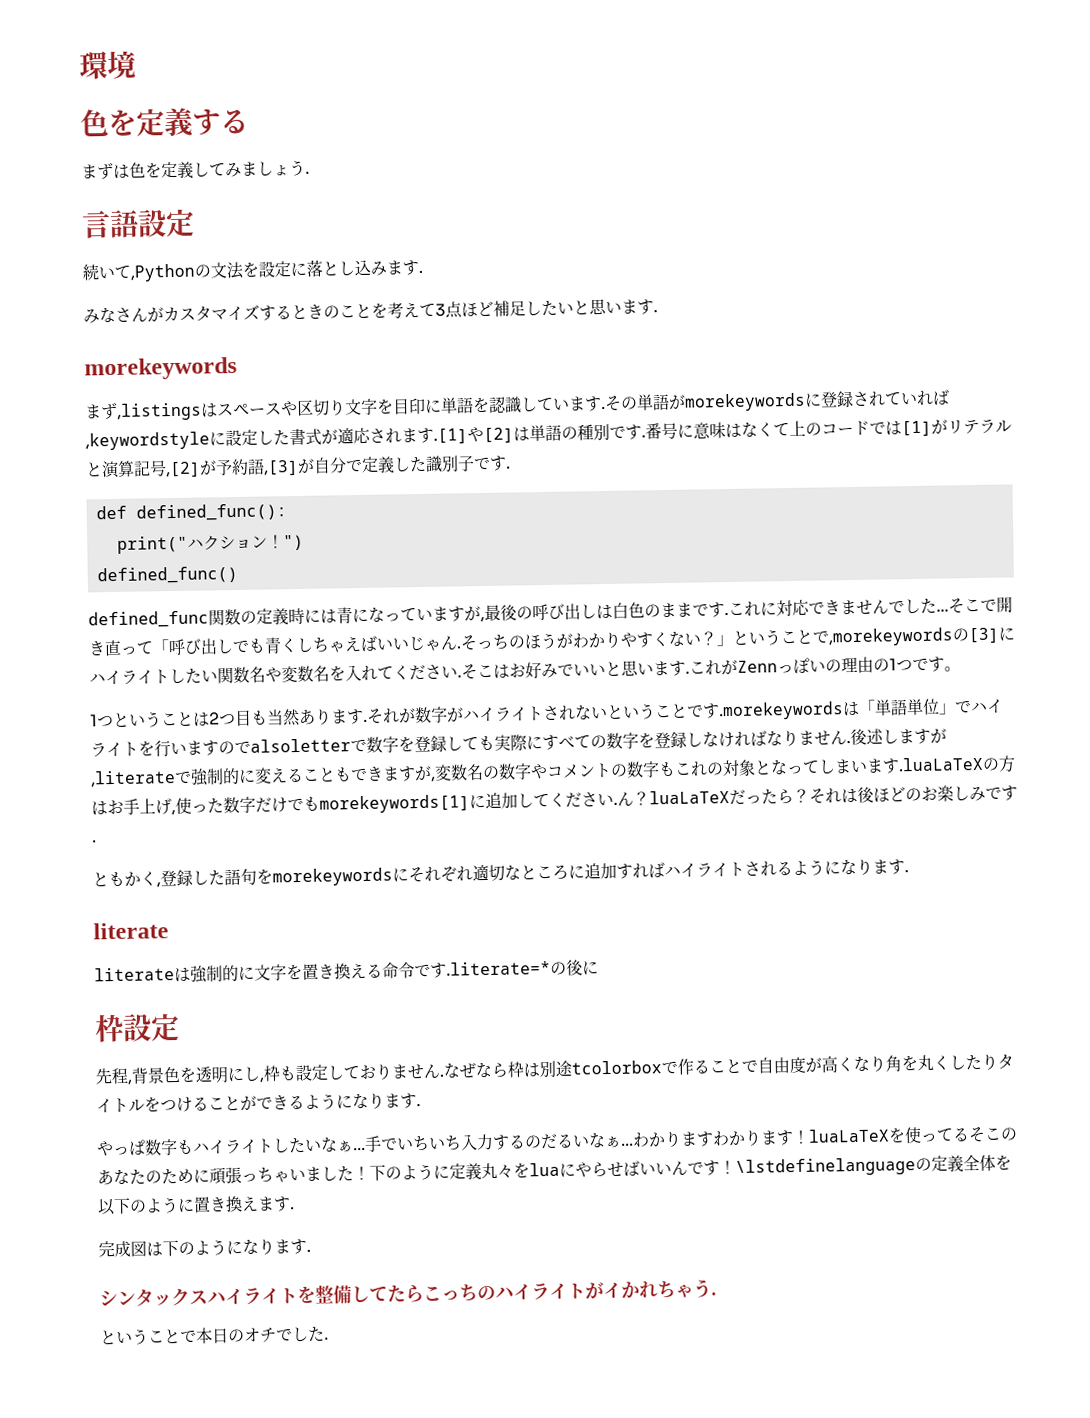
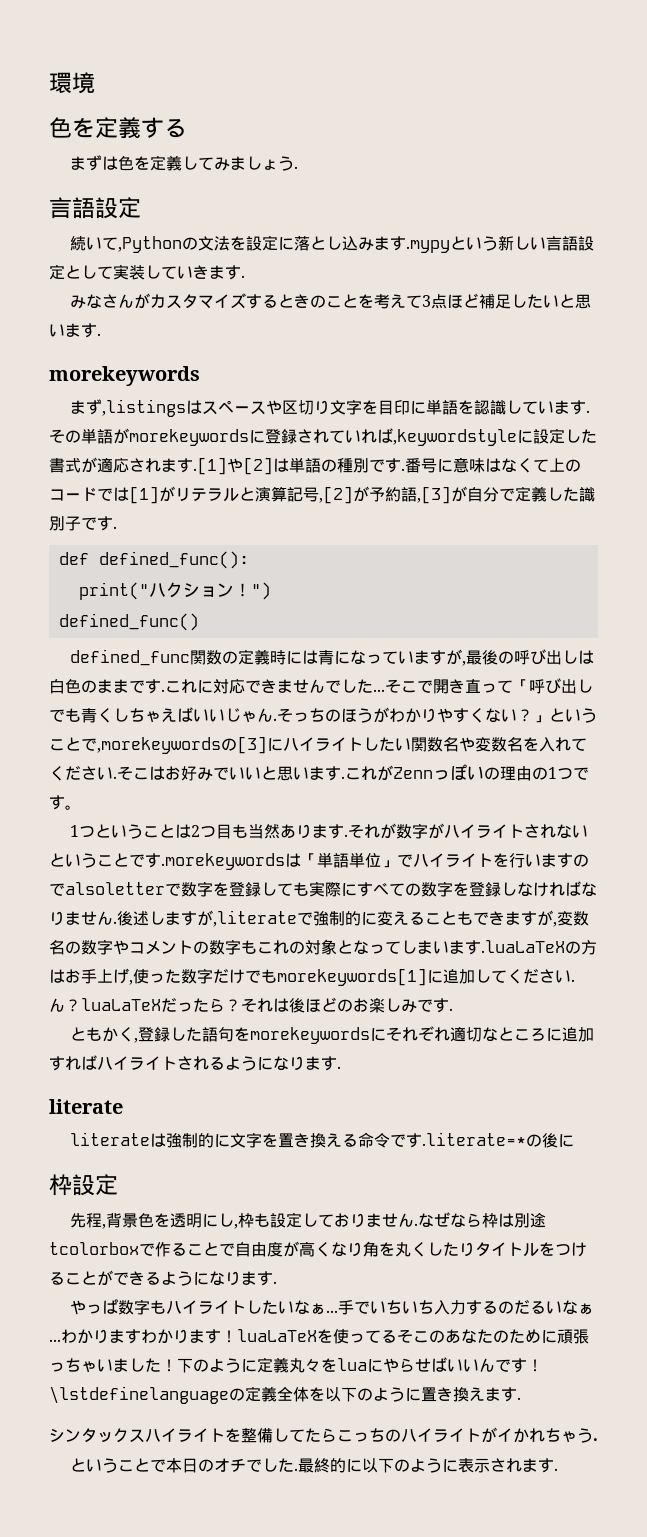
- 続いて,Pythonの文法を設定に落とし込みます.
+ 続いて,Pythonの文法を設定に落とし込みます.mypyという新しい言語設定として実装していきます.
- 完成図は下のようになります.
+ 最終的に以下のように表示されます.

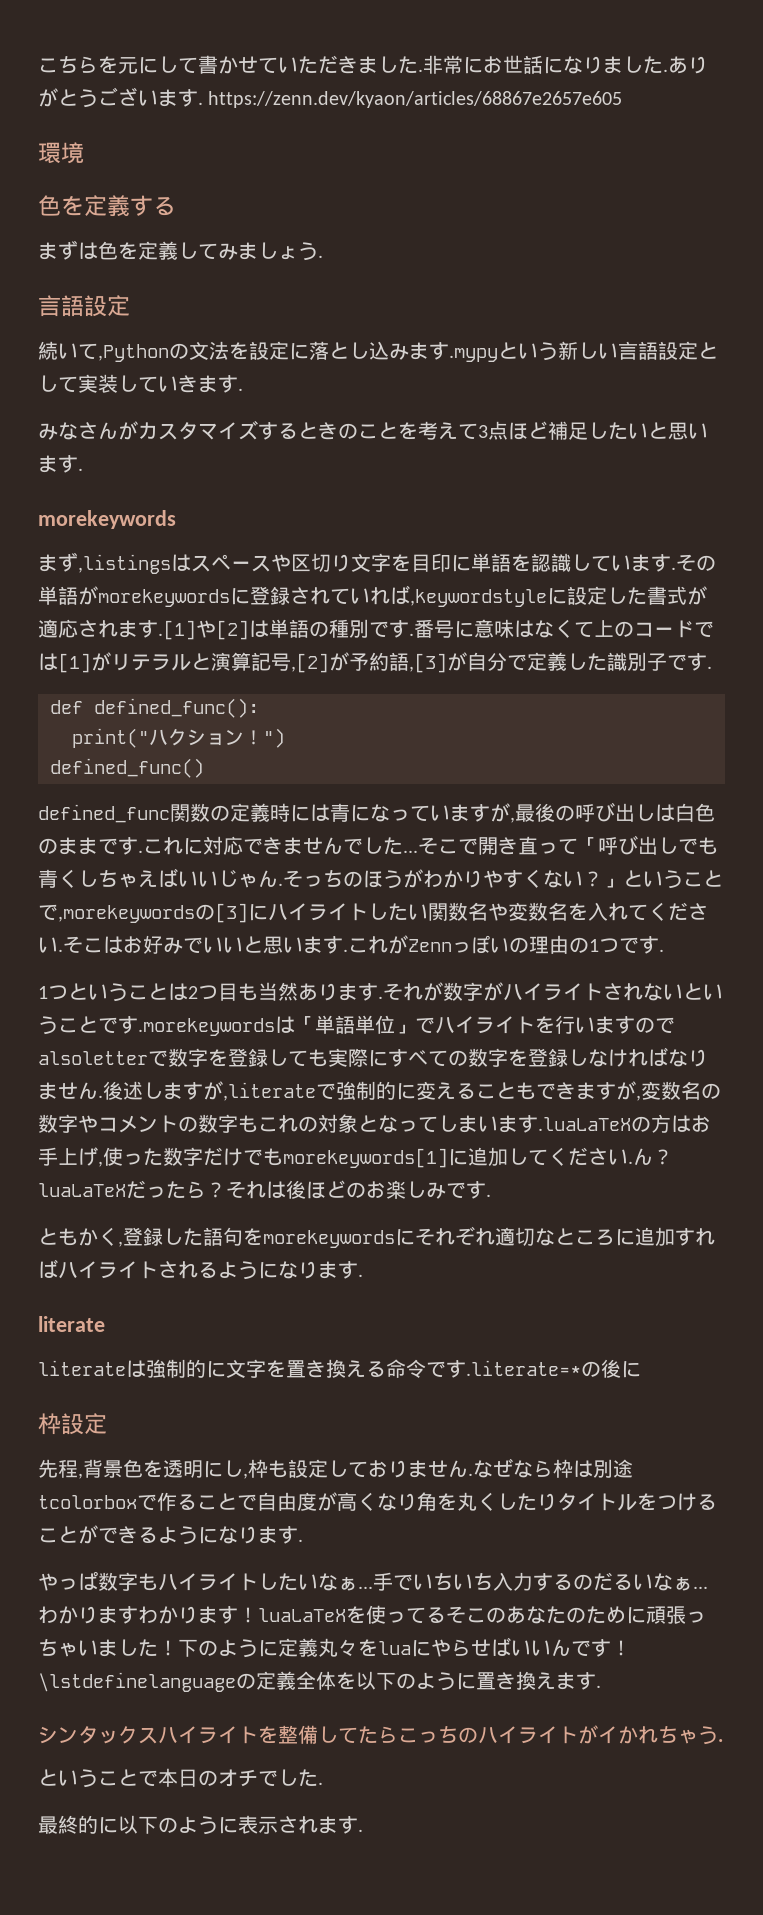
+ こちらを元にして書かせていただきました.非常にお世話になりました.ありがとうございます. https://zenn.dev/kyaon/articles/68867e2657e605
- これがZennっぽいの理由の1つです。
+ これがZennっぽいの理由の1つです.
- ということで本日のオチでした.最終的に以下のように表示されます.
+ ということで本日のオチでした.
+ 最終的に以下のように表示されます.

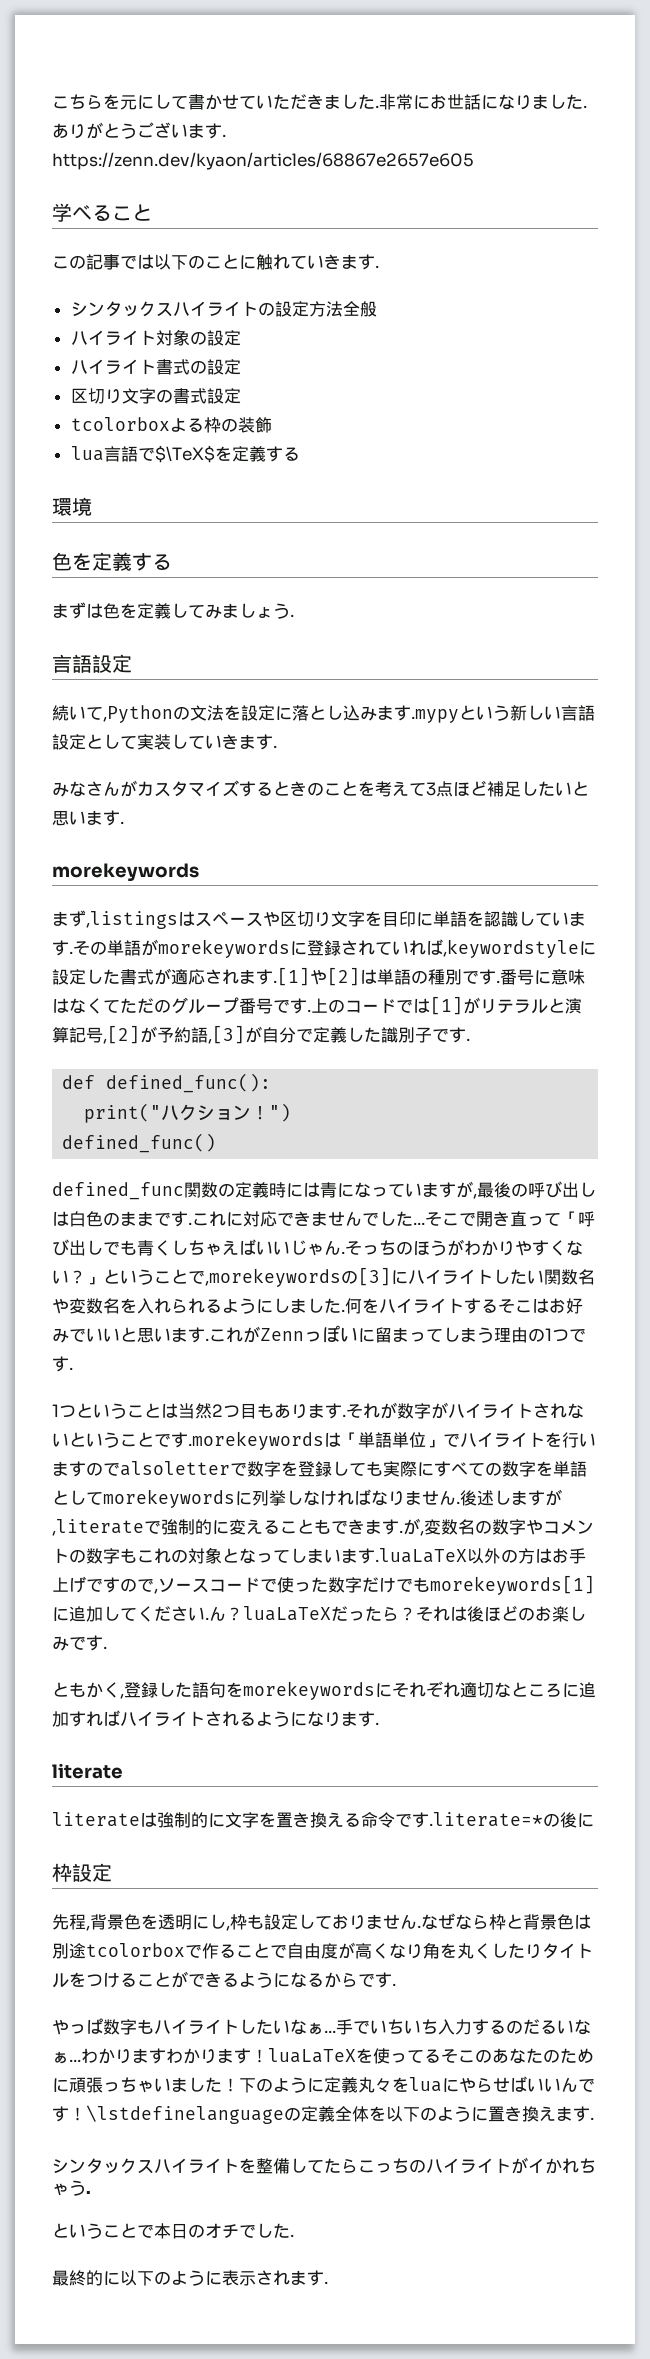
+ 学べること
+ この記事では以下のことに触れていきます.
+ シンタックスハイライトの設定方法全般
+ ハイライト対象の設定
+ ハイライト書式の設定
+ 区切り文字の書式設定
+ tcolorboxよる枠の装飾
+ lua言語で$\TeX$を定義する
- 番号に意味はなくて上のコードでは[1]がリテラルと演算記号,[2]が予約語,[3]が自分で定義した識別子です.
+ 番号に意味はなくてただのグループ番号です.上のコードでは[1]がリテラルと演算記号,[2]が予約語,[3]が自分で定義した識別子です.
- そっちのほうがわかりやすくない？」ということで,morekeywordsの[3]にハイライトしたい関数名や変数名を入れてください.そこはお好みでいいと思います.
+ そっちのほうがわかりやすくない？」ということで,morekeywordsの[3]にハイライトしたい関数名や変数名を入れられるようにしました.何をハイライトするそこはお好みでいいと思います.
- これがZennっぽいの理由の1つです.
+ これがZennっぽいに留まってしまう理由の1つです.
- 1つということは2つ目も当然あります.
+ 1つということは当然2つ目もあります.
- それが数字がハイライトされないということです.morekeywordsは「単語単位」でハイライトを行いますのでalsoletterで数字を登録しても実際にすべての数字を登録しなければなりません.
+ それが数字がハイライトされないということです.morekeywordsは「単語単位」でハイライトを行いますのでalsoletterで数字を登録しても実際にすべての数字を単語としてmorekeywordsに列挙しなければなりません.
- 後述しますが,literateで強制的に変えることもできますが,変数名の数字やコメントの数字もこれの対象となってしまいます.luaLaTeXの方はお手上げ,使った数字だけでもmorekeywords[1]に追加してください.
+ 後述しますが,literateで強制的に変えることもできます.が,変数名の数字やコメントの数字もこれの対象となってしまいます.luaLaTeX以外の方はお手上げですので,ソースコードで使った数字だけでもmorekeywords[1]に追加してください.
- なぜなら枠は別途tcolorboxで作ることで自由度が高くなり角を丸くしたりタイトルをつけることができるようになります.
+ なぜなら枠と背景色は別途tcolorboxで作ることで自由度が高くなり角を丸くしたりタイトルをつけることができるようになるからです.

